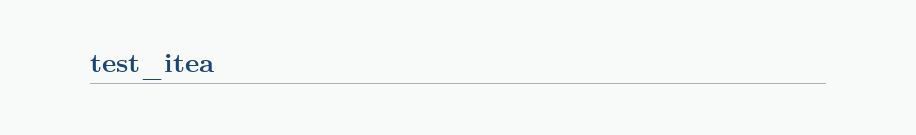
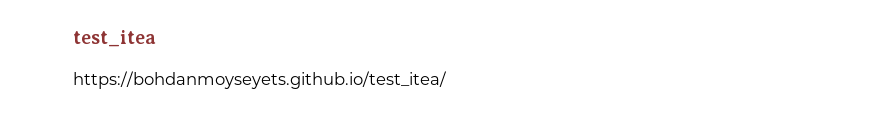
+ https://bohdanmoyseyets.github.io/test_itea/

